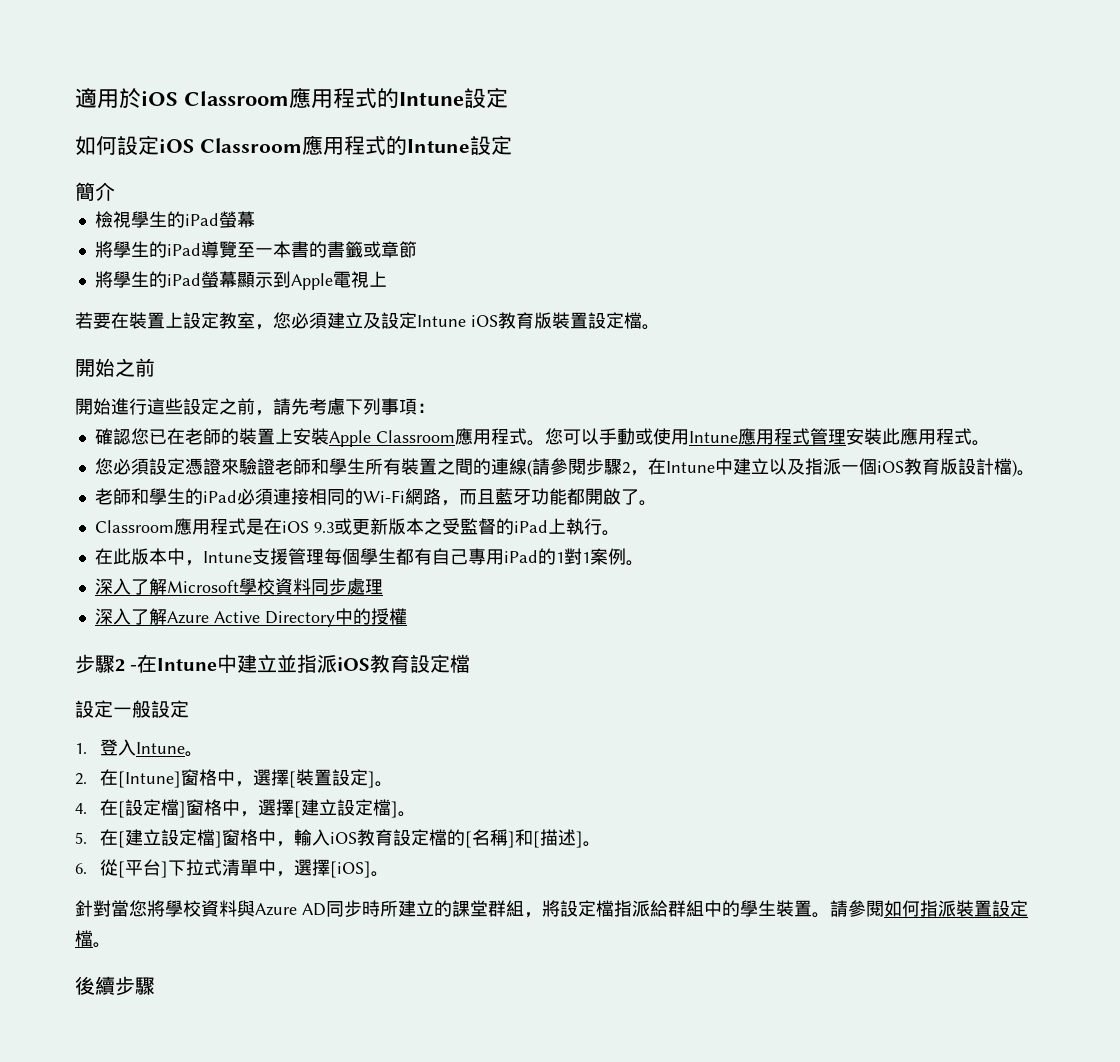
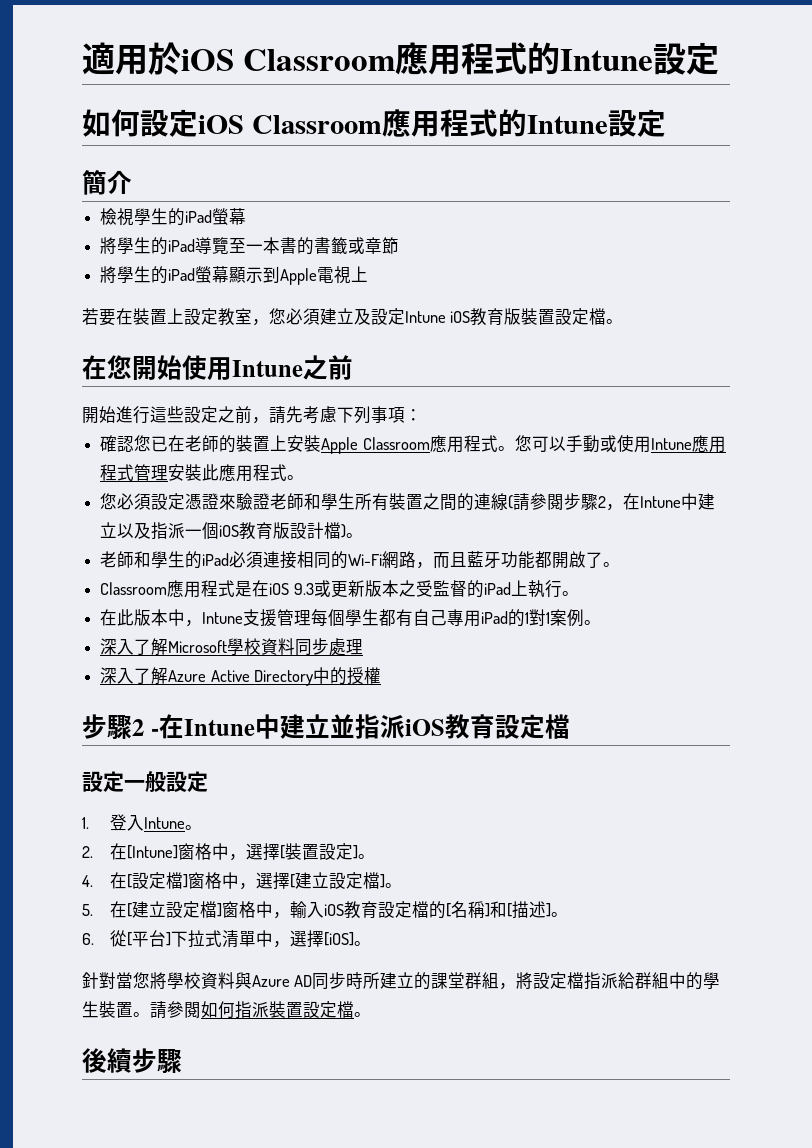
- 開始之前
+ 在您開始使用Intune之前

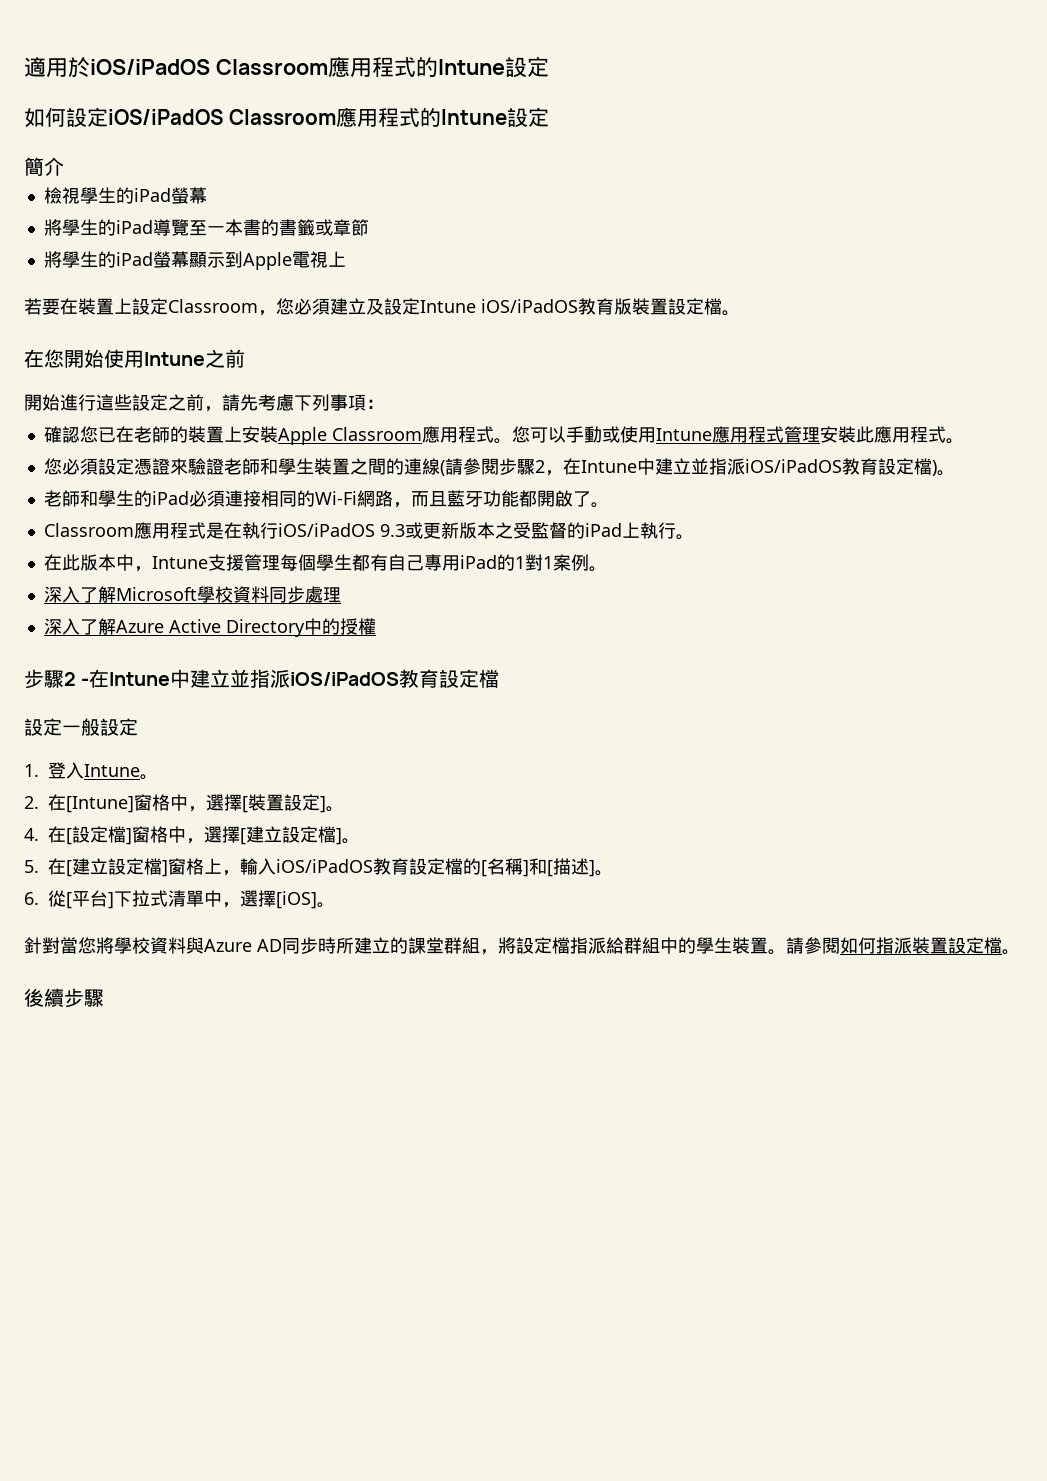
- 適用於iOS Classroom應用程式的Intune設定
+ 適用於iOS/iPadOS Classroom應用程式的Intune設定
- 如何設定iOS Classroom應用程式的Intune設定
+ 如何設定iOS/iPadOS Classroom應用程式的Intune設定
- 若要在裝置上設定教室，您必須建立及設定Intune iOS教育版裝置設定檔。
+ 若要在裝置上設定Classroom，您必須建立及設定Intune iOS/iPadOS教育版裝置設定檔。
- 您必須設定憑證來驗證老師和學生所有裝置之間的連線(請參閱步驟2，在Intune中建立以及指派一個iOS教育版設計檔)。
+ 您必須設定憑證來驗證老師和學生裝置之間的連線(請參閱步驟2，在Intune中建立並指派iOS/iPadOS教育設定檔)。
- Classroom應用程式是在iOS 9.3或更新版本之受監督的iPad上執行。
+ Classroom應用程式是在執行iOS/iPadOS 9.3或更新版本之受監督的iPad上執行。
- 步驟2 -在Intune中建立並指派iOS教育設定檔
+ 步驟2 -在Intune中建立並指派iOS/iPadOS教育設定檔
- 5.在[建立設定檔]窗格中，輸入iOS教育設定檔的[名稱]和[描述]。
+ 5.在[建立設定檔]窗格上，輸入iOS/iPadOS教育設定檔的[名稱]和[描述]。

